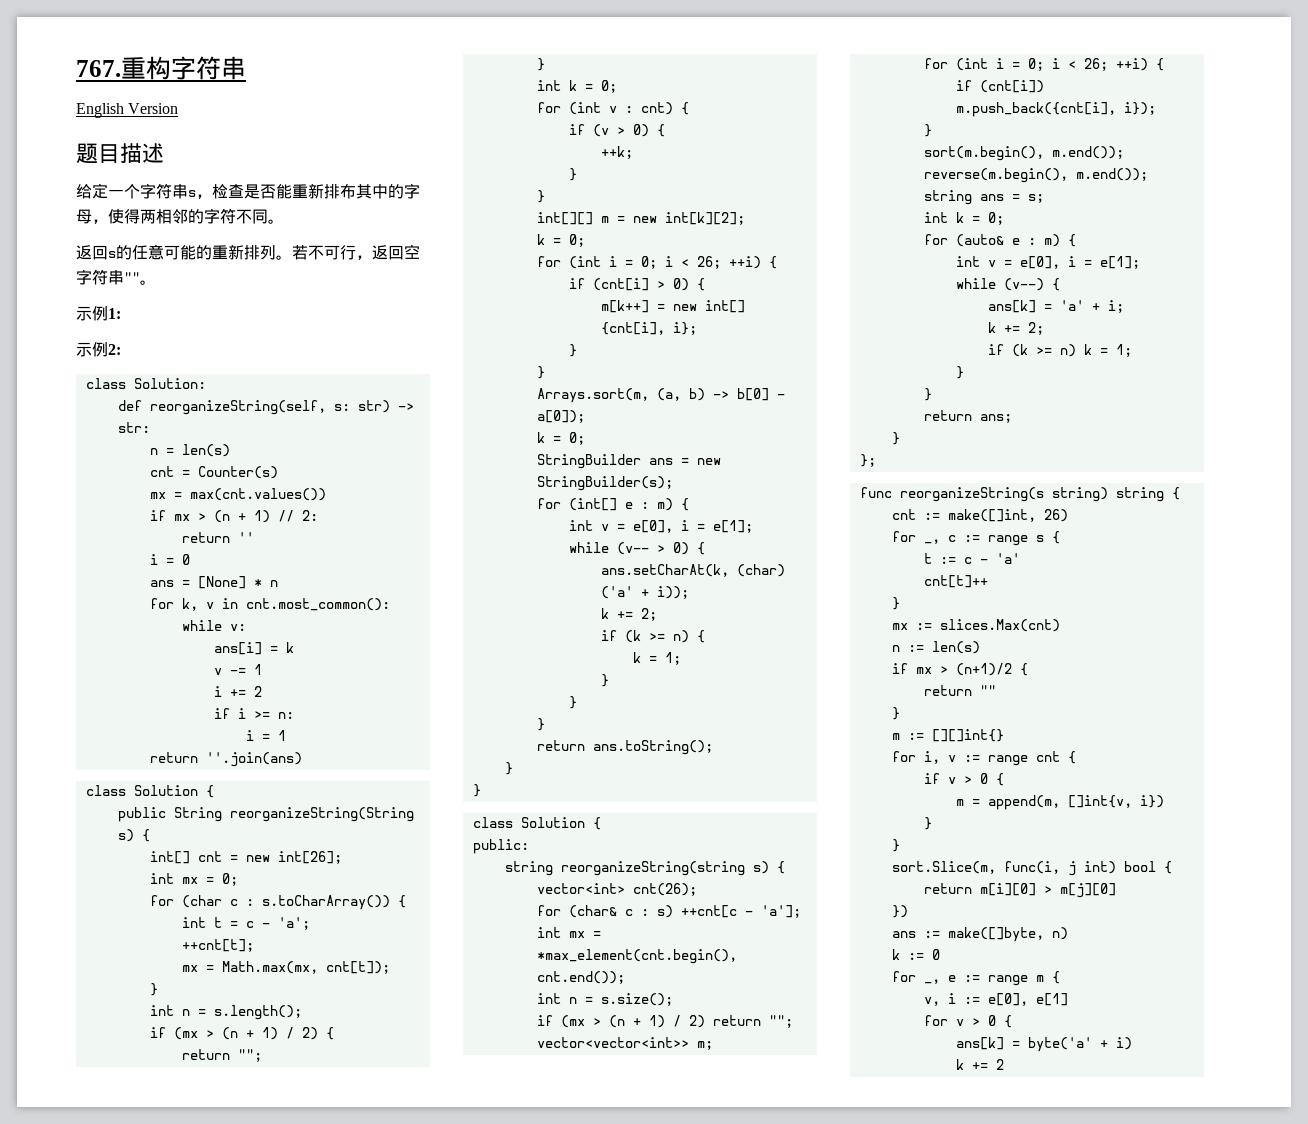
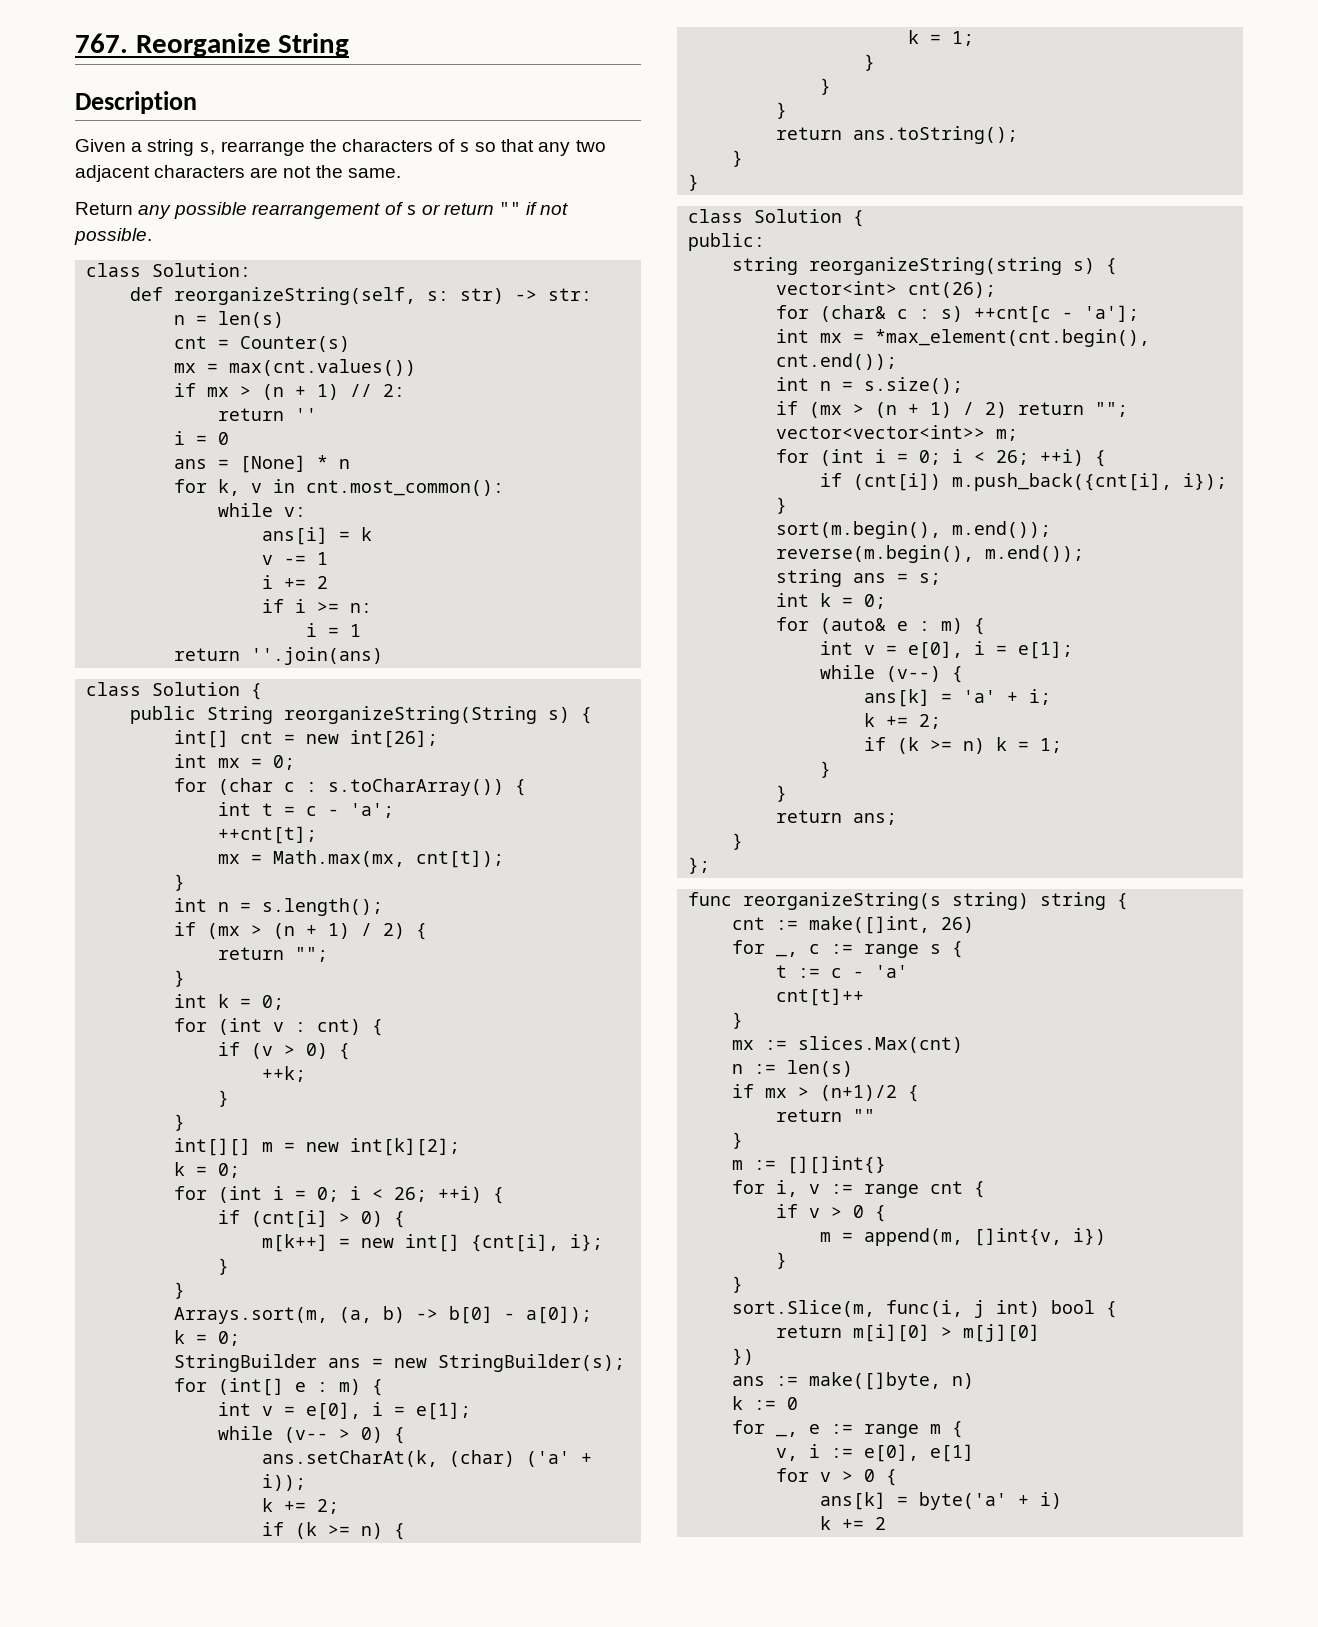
- 767.重构字符串
- English Version
- 题目描述
- 给定一个字符串s，检查是否能重新排布其中的字母，使得两相邻的字符不同。
- 返回s的任意可能的重新排列。若不可行，返回空字符串""。
- 示例1:
- 示例2:
+ 767. Reorganize String
+ Description
+ Given a string s, rearrange the characters of s so that any two adjacent characters are not the same.
+ Return any possible rearrangement of s or return "" if not possible.

